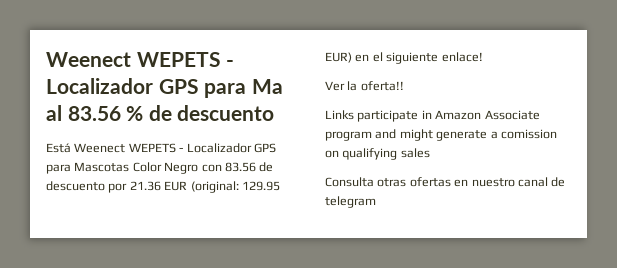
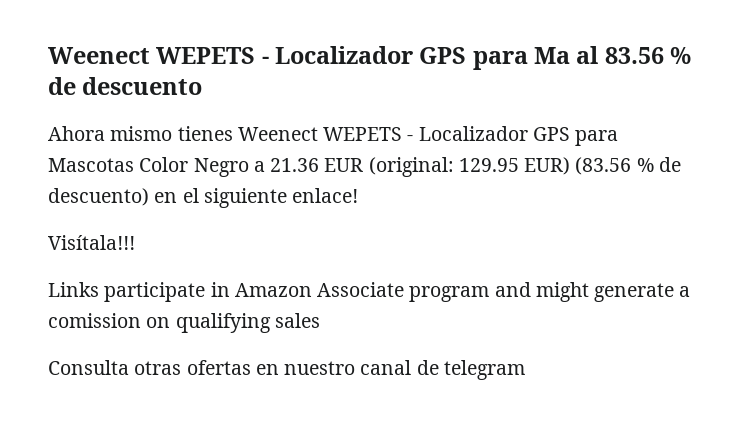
- Está Weenect WEPETS - Localizador GPS para Mascotas Color Negro con 83.56 de descuento por 21.36 EUR (original: 129.95 EUR) en el siguiente enlace!
+ Ahora mismo tienes Weenect WEPETS - Localizador GPS para Mascotas Color Negro a 21.36 EUR (original: 129.95 EUR) (83.56 % de descuento) en el siguiente enlace!
- Ver la oferta!!
+ Visítala!!!

